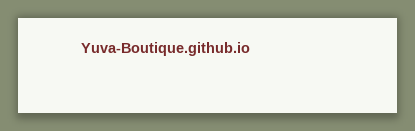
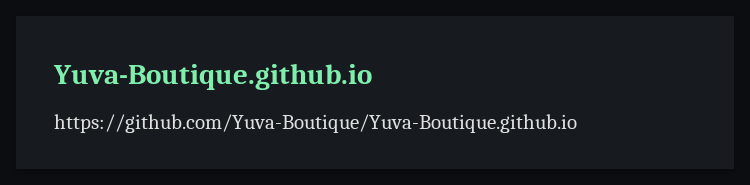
+ https://github.com/Yuva-Boutique/Yuva-Boutique.github.io

